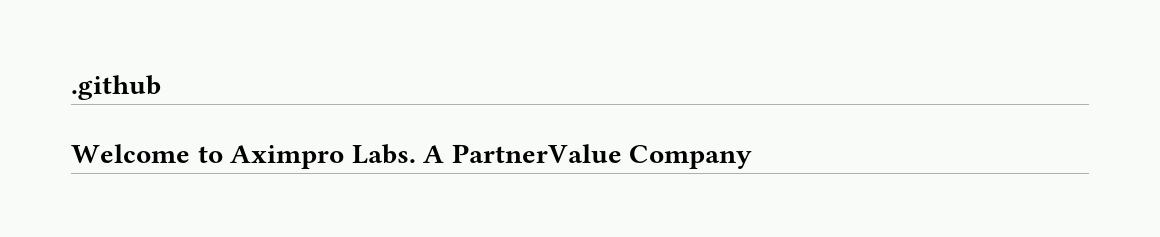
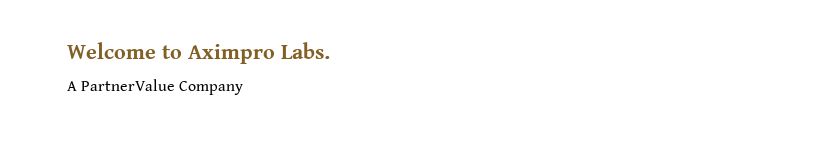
- .github
- Welcome to Aximpro Labs. A PartnerValue Company
+ Welcome to Aximpro Labs.
+ A PartnerValue Company

